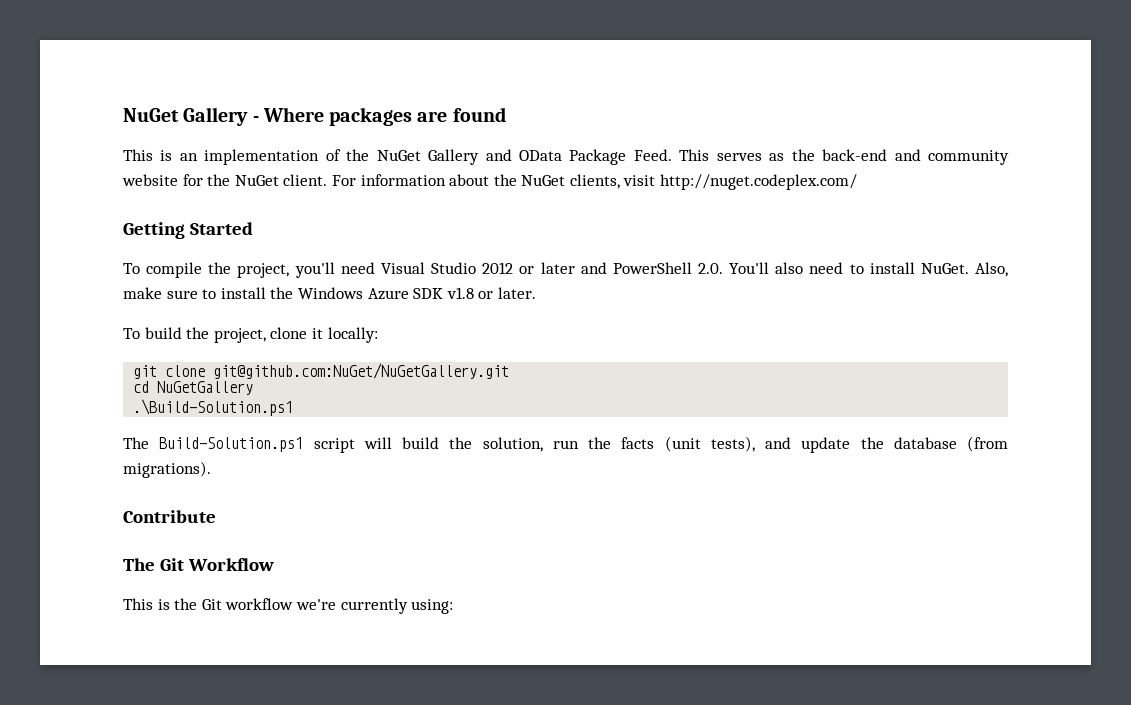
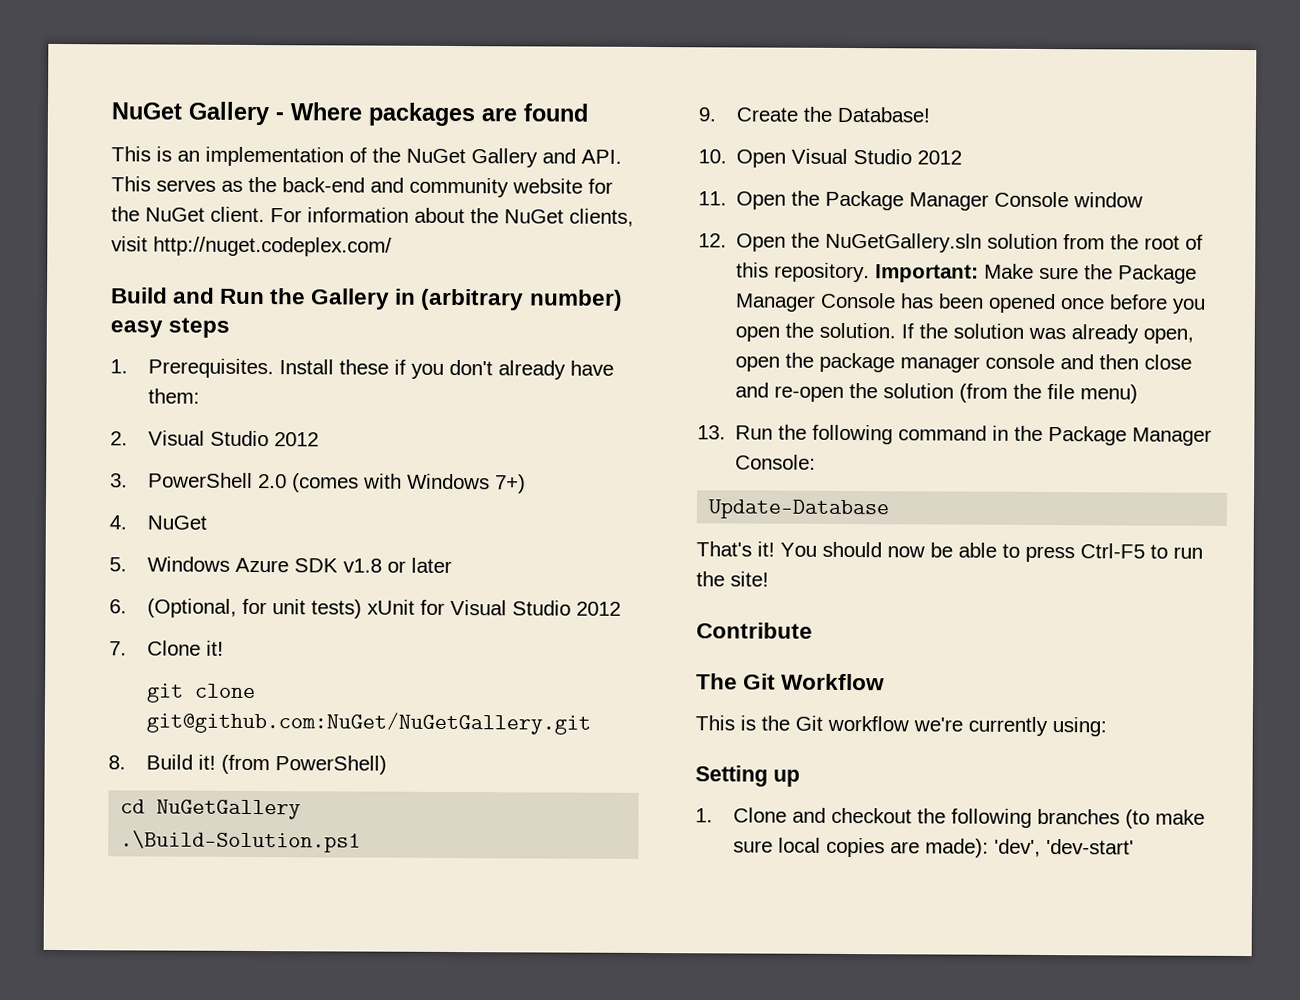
- This is an implementation of the NuGet Gallery and OData Package Feed. This serves as the back-end and community website for the NuGet client.
+ This is an implementation of the NuGet Gallery and API. This serves as the back-end and community website for the NuGet client.
- Getting Started
- To compile the project, you'll need Visual Studio 2012 or later and PowerShell 2.0. You'll also need to install NuGet. Also, make sure to install the Windows Azure SDK v1.8 or later.
- To build the project, clone it locally:
+ Build and Run the Gallery in (arbitrary number) easy steps
+ 1. Prerequisites. Install these if you don't already have them:
+ 2. Visual Studio 2012
+ 3. PowerShell 2.0 (comes with Windows 7+)
+ 4. NuGet
+ 5. Windows Azure SDK v1.8 or later
+ 6. (Optional, for unit tests) xUnit for Visual Studio 2012
+ 7. Clone it!
  git clone git@github.com:NuGet/NuGetGallery.git
+ 8. Build it! (from PowerShell)
  cd NuGetGallery
  .\Build-Solution.ps1
- The Build-Solution.ps1 script will build the solution, run the facts (unit tests), and update the database (from migrations).
+ 9. Create the Database!
+ 10. Open Visual Studio 2012
+ 11. Open the Package Manager Console window
+ 12. Open the NuGetGallery.sln solution from the root of this repository. Important: Make sure the Package Manager Console has been opened once before you open the solution. If the solution was already open, open the package manager console and then close and re-open the solution (from the file menu)
+ 13. Run the following command in the Package Manager Console:
+ Update-Database
+ That's it! You should now be able to press Ctrl-F5 to run the site!
+ Setting up
+ 1. Clone and checkout the following branches (to make sure local copies are made): 'dev', 'dev-start'

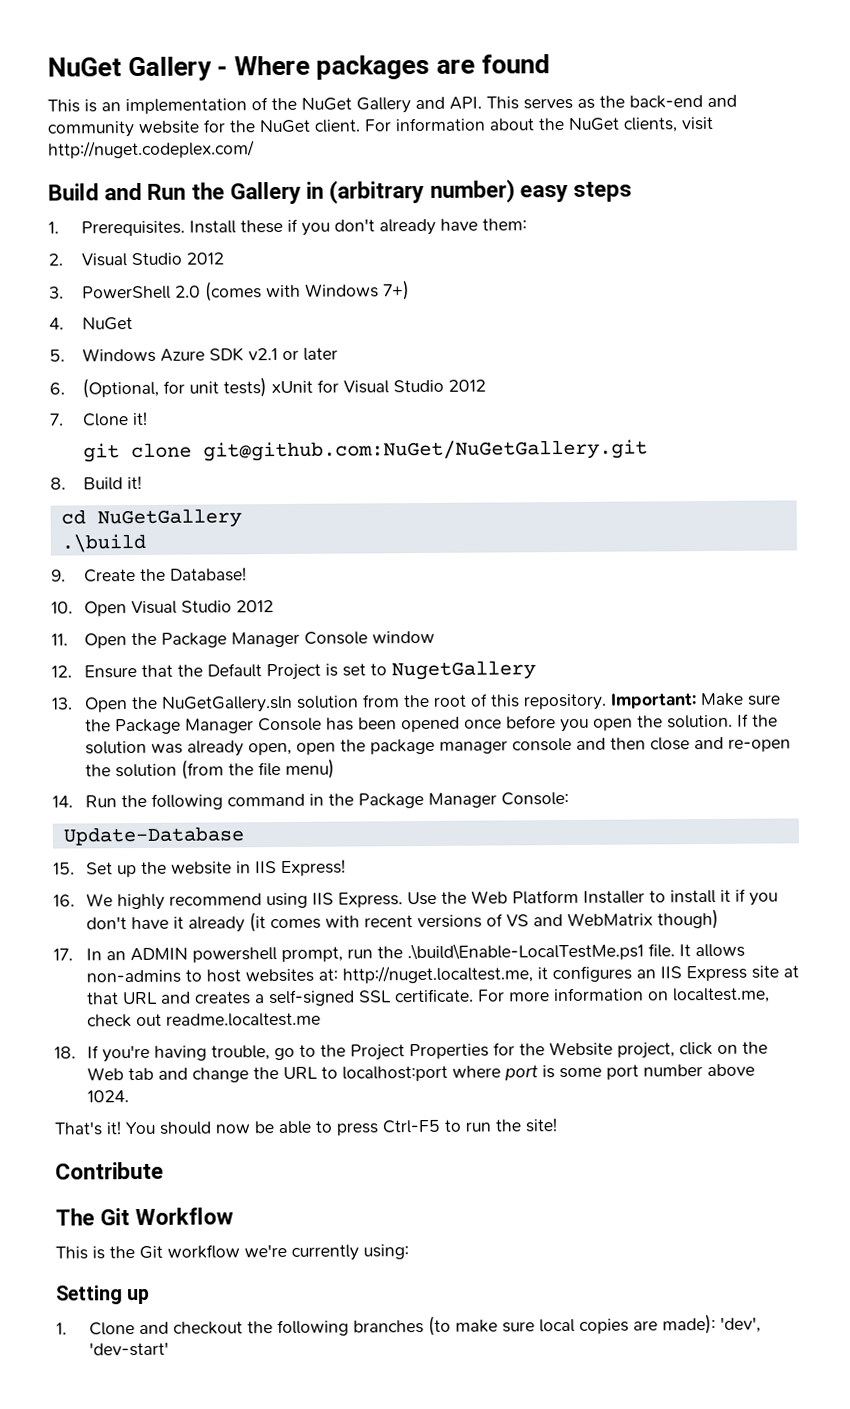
- 5. Windows Azure SDK v1.8 or later
+ 5. Windows Azure SDK v2.1 or later
- (from PowerShell)
- .\Build-Solution.ps1
+ .\build
- 12. Open the NuGetGallery.sln solution from the root of this repository.
+ 12. Ensure that the Default Project is set to NugetGallery
+ 13. Open the NuGetGallery.sln solution from the root of this repository.
- 13. Run the following command in the Package Manager Console:
+ 14. Run the following command in the Package Manager Console:
+ 15. Set up the website in IIS Express!
+ 16. We highly recommend using IIS Express. Use the Web Platform Installer to install it if you don't have it already (it comes with recent versions of VS and WebMatrix though)
+ 17. In an ADMIN powershell prompt, run the .\build\Enable-LocalTestMe.ps1 file. It allows non-admins to host websites at: http://nuget.localtest.me, it configures an IIS Express site at that URL and creates a self-signed SSL certificate. For more information on localtest.me, check out readme.localtest.me
+ 18. If you're having trouble, go to the Project Properties for the Website project, click on the Web tab and change the URL to localhost:port where port is some port number above 1024.

